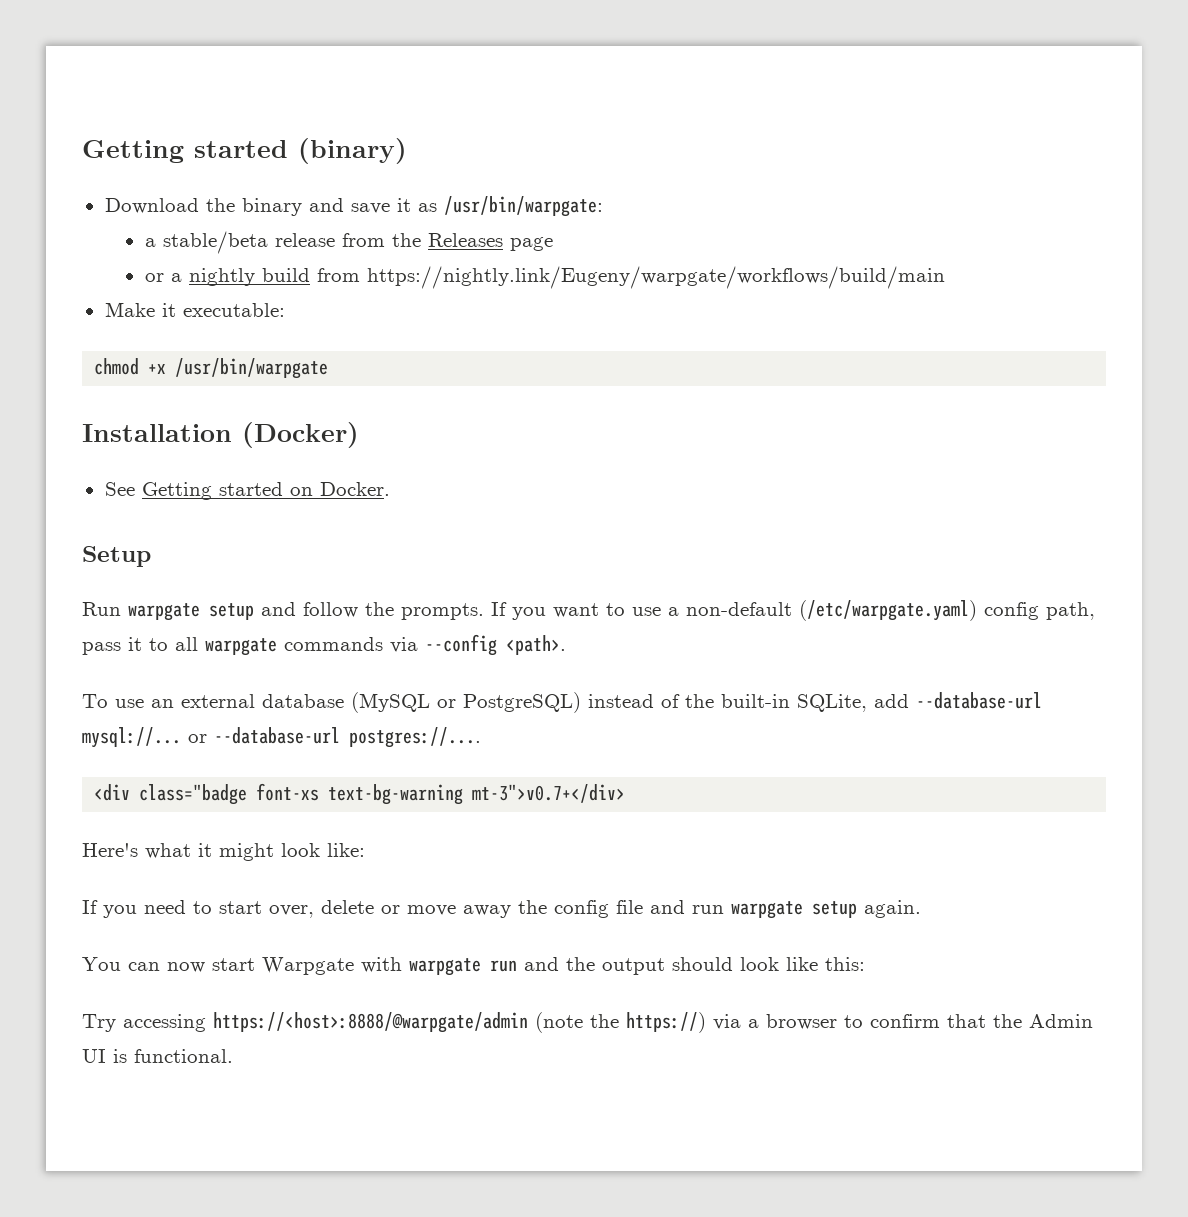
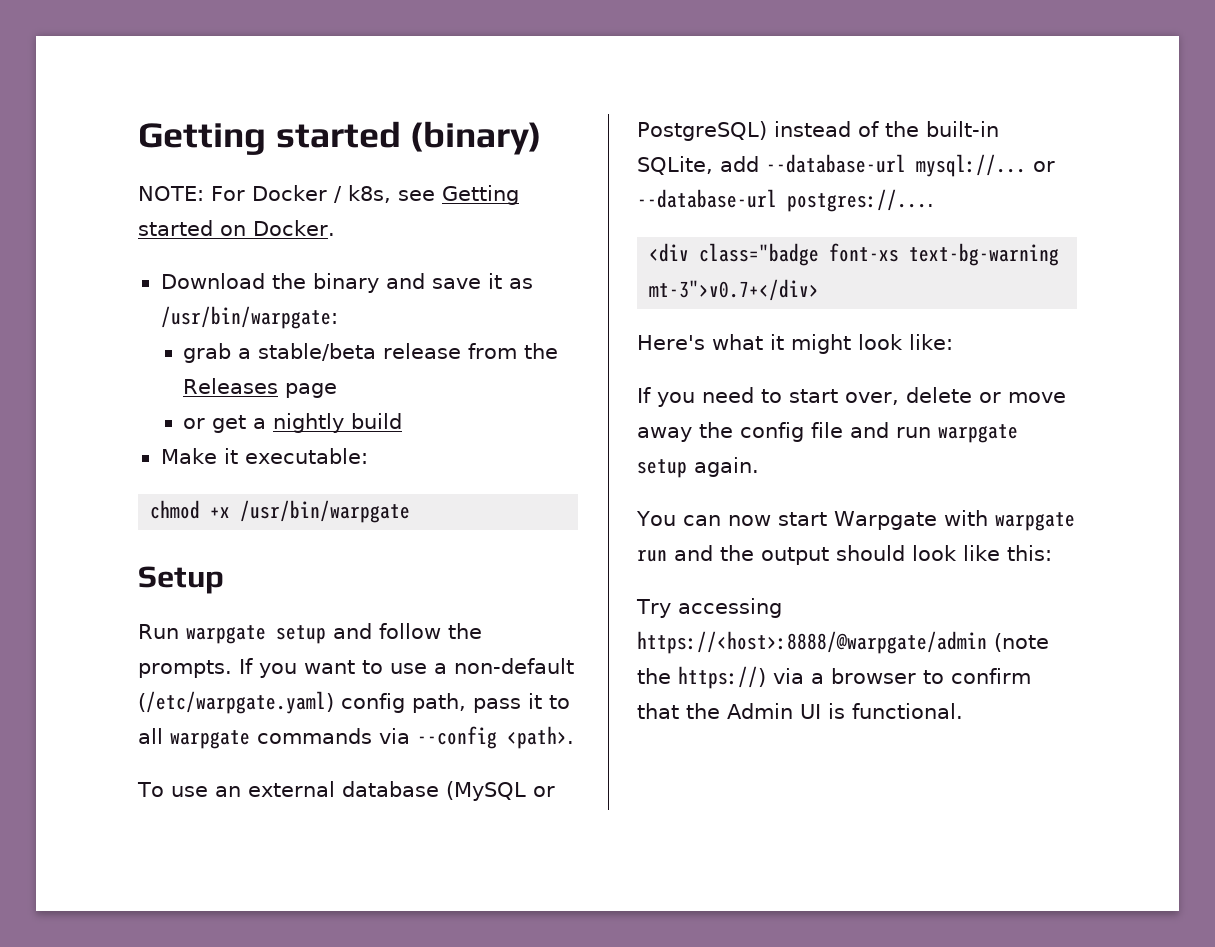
+ NOTE: For Docker / k8s, see Getting started on Docker.
- a stable/beta release from the Releases page
+ grab a stable/beta release from the Releases page
- or a nightly build from https://nightly.link/Eugeny/warpgate/workflows/build/main
+ or get a nightly build
- Installation (Docker)
- See Getting started on Docker.

